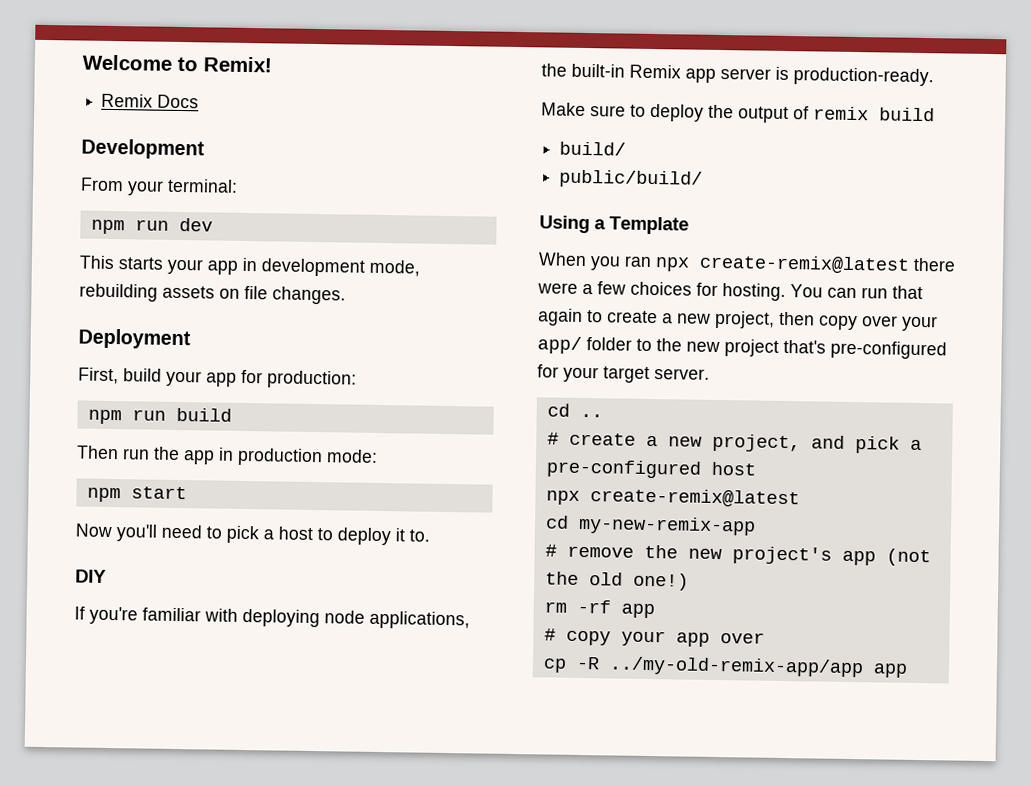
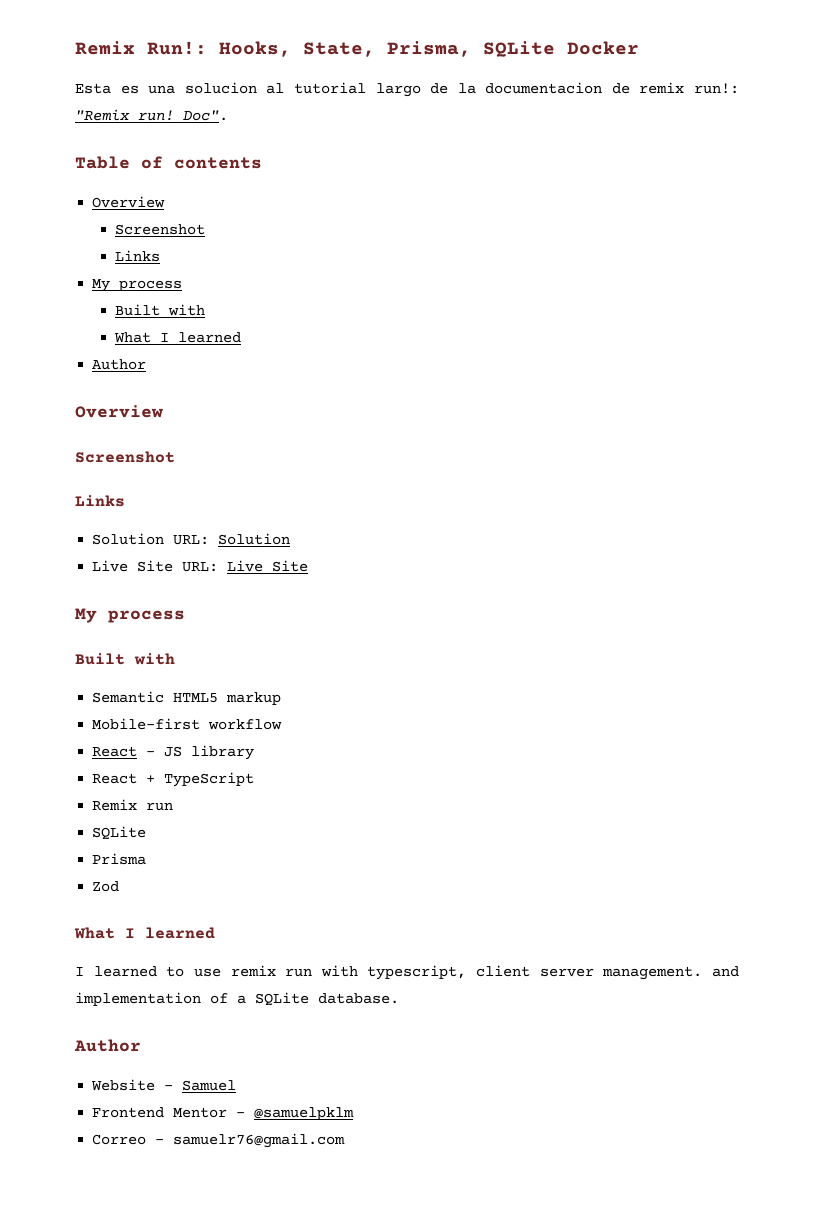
- Welcome to Remix!
- Remix Docs
- Development
- From your terminal:
- npm run dev
- This starts your app in development mode, rebuilding assets on file changes.
- Deployment
- First, build your app for production:
- npm run build
- Then run the app in production mode:
- npm start
- Now you'll need to pick a host to deploy it to.
- DIY
- If you're familiar with deploying node applications, the built-in Remix app server is production-ready.
- Make sure to deploy the output of remix build
- build/
- public/build/
- Using a Template
- When you ran npx create-remix@latest there were a few choices for hosting. You can run that again to create a new project, then copy over your app/ folder to the new project that's pre-configured for your target server.
- cd ..
- # create a new project, and pick a pre-configured host
- npx create-remix@latest
- cd my-new-remix-app
- # remove the new project's app (not the old one!)
- rm -rf app
- # copy your app over
- cp -R ../my-old-remix-app/app app
+ Remix Run!: Hooks, State, Prisma, SQLite Docker
+ Esta es una solucion al tutorial largo de la documentacion de remix run!: "Remix run! Doc".
+ Table of contents
+ Overview
+ Screenshot
+ Links
+ My process
+ Built with
+ What I learned
+ Author
+ Overview
+ Screenshot
+ Links
+ Solution URL: Solution
+ Live Site URL: Live Site
+ My process
+ Built with
+ Semantic HTML5 markup
+ Mobile-first workflow
+ React - JS library
+ React + TypeScript
+ Remix run
+ SQLite
+ Prisma
+ Zod
+ What I learned
+ I learned to use remix run with typescript, client server management. and implementation of a SQLite database.
+ Author
+ Website - Samuel
+ Frontend Mentor - @samuelpklm
+ Correo - samuelr76@gmail.com

